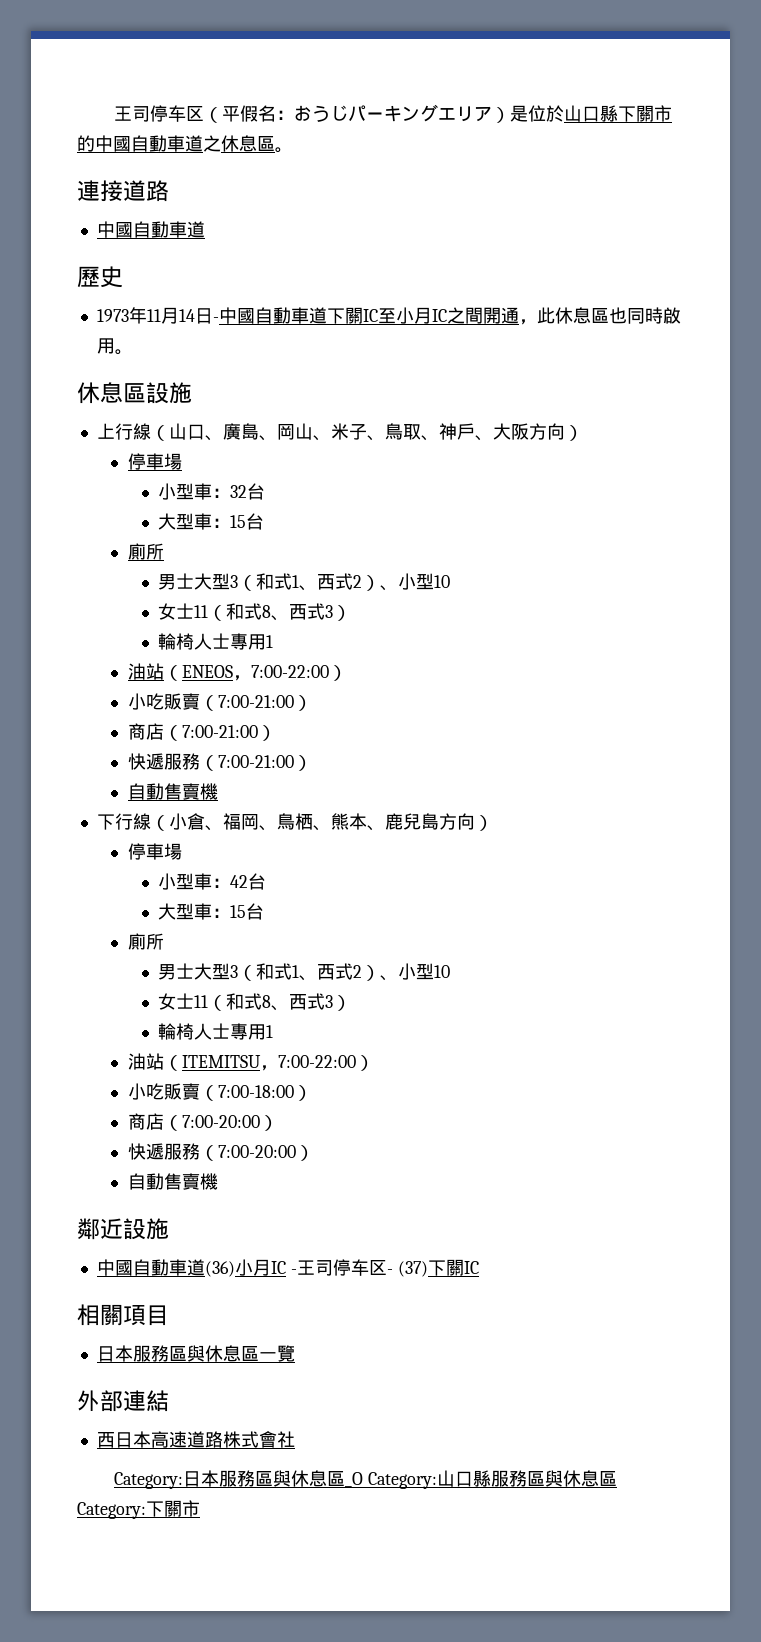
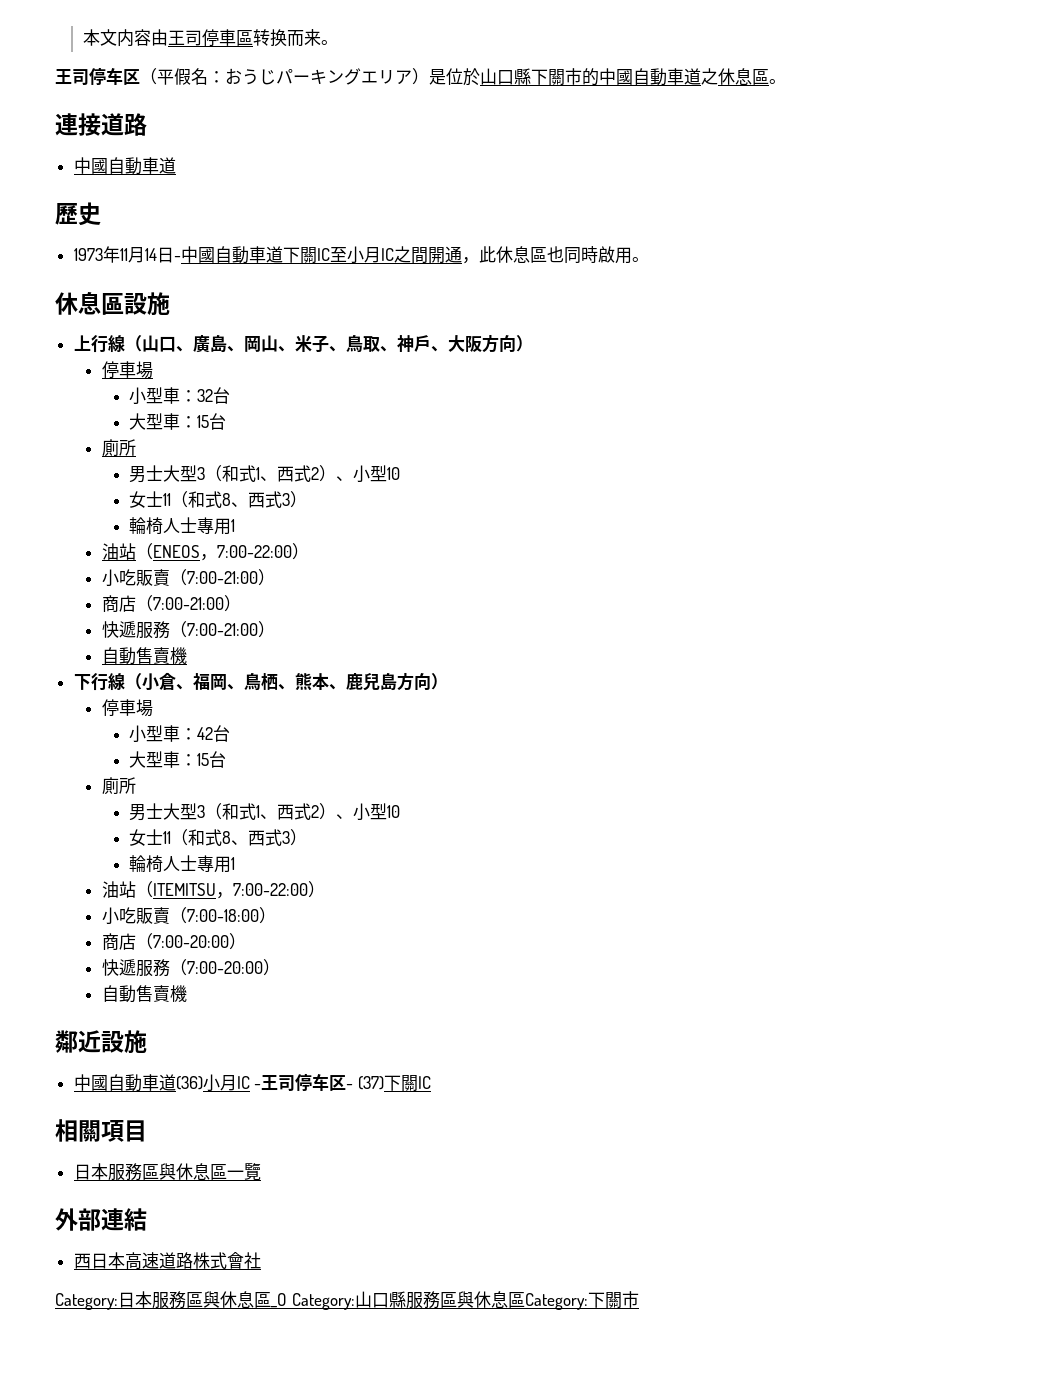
+ 本文内容由王司停車區转换而来。

